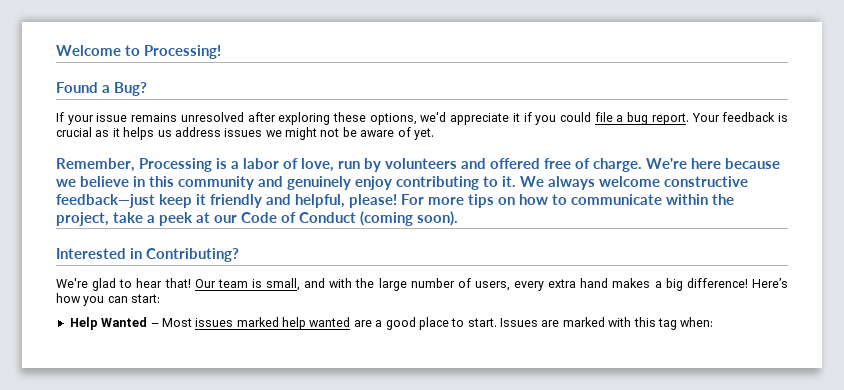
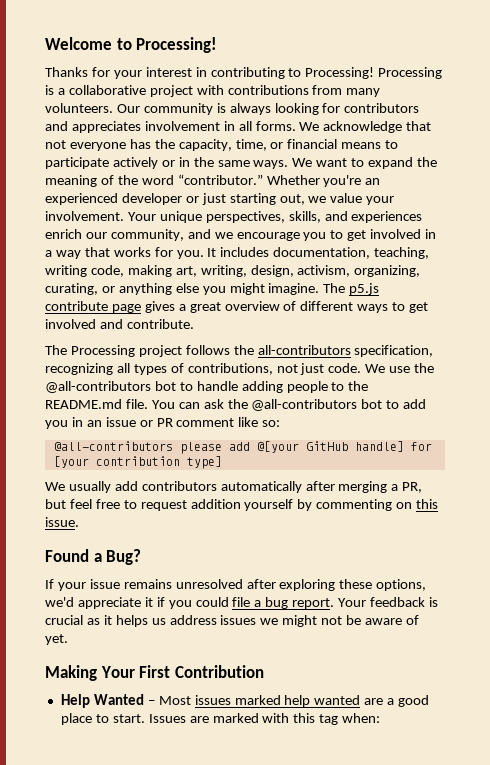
+ Thanks for your interest in contributing to Processing! Processing is a collaborative project with contributions from many volunteers. Our community is always looking for contributors and appreciates involvement in all forms. We acknowledge that not everyone has the capacity, time, or financial means to participate actively or in the same ways. We want to expand the meaning of the word “contributor.” Whether you're an experienced developer or just starting out, we value your involvement. Your unique perspectives, skills, and experiences enrich our community, and we encourage you to get involved in a way that works for you. It includes documentation, teaching, writing code, making art, writing, design, activism, organizing, curating, or anything else you might imagine. The p5.js contribute page gives a great overview of different ways to get involved and contribute.
+ The Processing project follows the all-contributors specification, recognizing all types of contributions, not just code. We use the @all-contributors bot to handle adding people to the README.md file. You can ask the @all-contributors bot to add you in an issue or PR comment like so:
+ @all-contributors please add @[your GitHub handle] for [your contribution type]
+ We usually add contributors automatically after merging a PR, but feel free to request addition yourself by commenting on this issue.
- Remember, Processing is a labor of love, run by volunteers and offered free of charge. We're here because we believe in this community and genuinely enjoy contributing to it. We always welcome constructive feedback—just keep it friendly and helpful, please! For more tips on how to communicate within the project, take a peek at our Code of Conduct (coming soon).
- Interested in Contributing?
- We're glad to hear that! Our team is small, and with the large number of users, every extra hand makes a big difference! Here’s how you can start:
+ Making Your First Contribution

